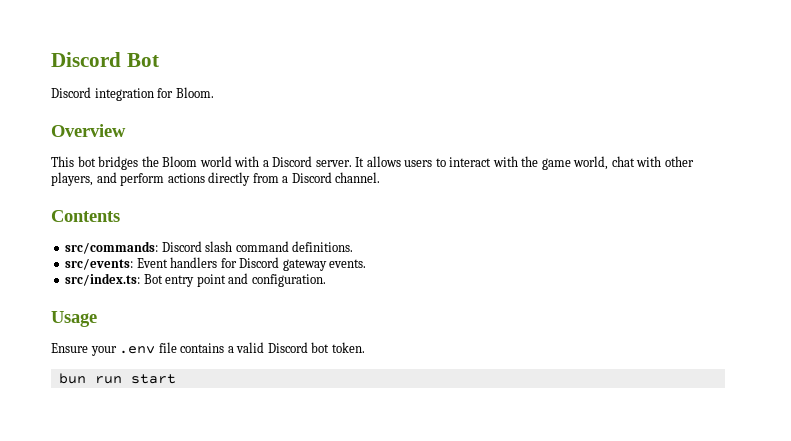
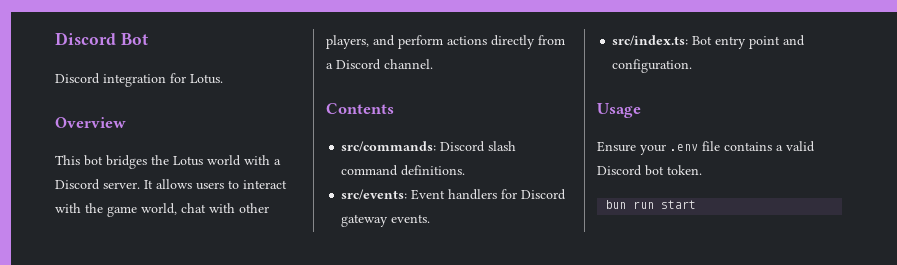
- Discord integration for Bloom.
+ Discord integration for Lotus.
- This bot bridges the Bloom world with a Discord server.
+ This bot bridges the Lotus world with a Discord server.

